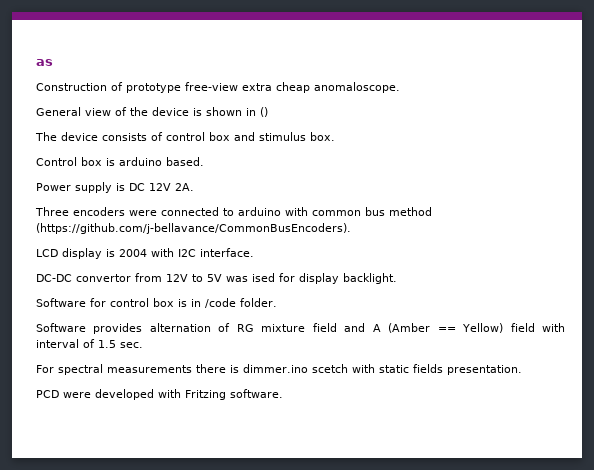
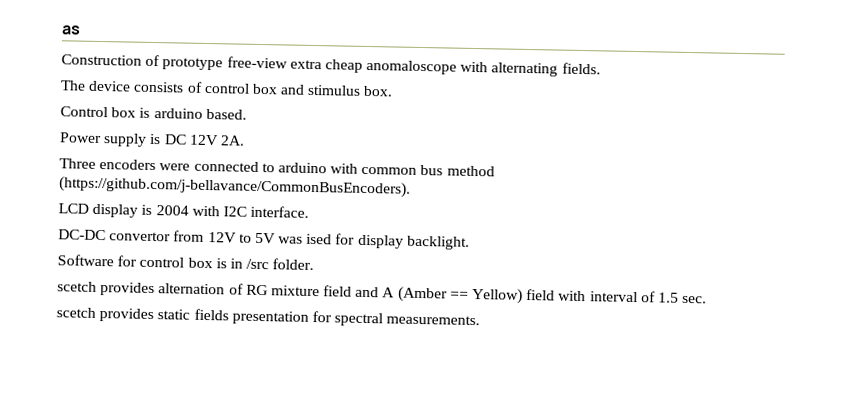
- Construction of prototype free-view extra cheap anomaloscope.
- General view of the device is shown in ()
+ Construction of prototype free-view extra cheap anomaloscope with alternating fields.
- Software for control box is in /code folder.
+ Software for control box is in /src folder.
- Software provides alternation of RG mixture field and A (Amber == Yellow) field with interval of 1.5 sec.
+ scetch provides alternation of RG mixture field and A (Amber == Yellow) field with interval of 1.5 sec.
- For spectral measurements there is dimmer.ino scetch with static fields presentation.
- PCD were developed with Fritzing software.
+ scetch provides static fields presentation for spectral measurements.

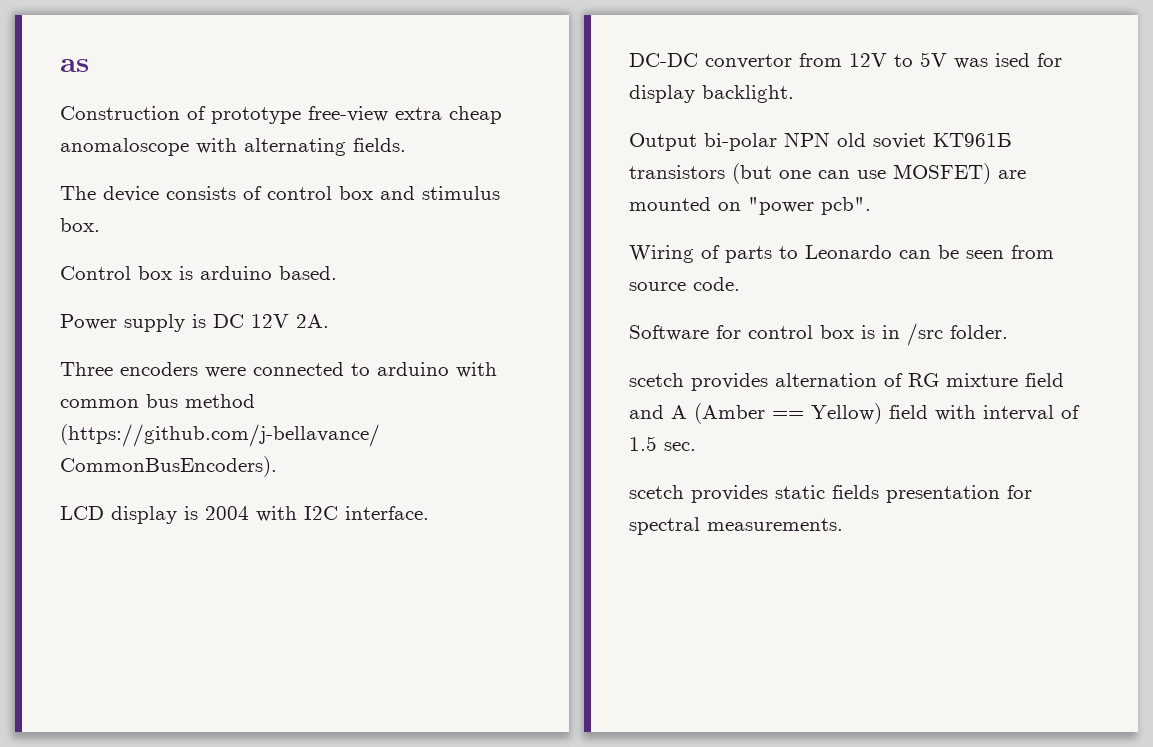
+ Output bi-polar NPN old soviet KT961Б transistors (but one can use MOSFET) are mounted on "power pcb".
+ Wiring of parts to Leonardo can be seen from source code.

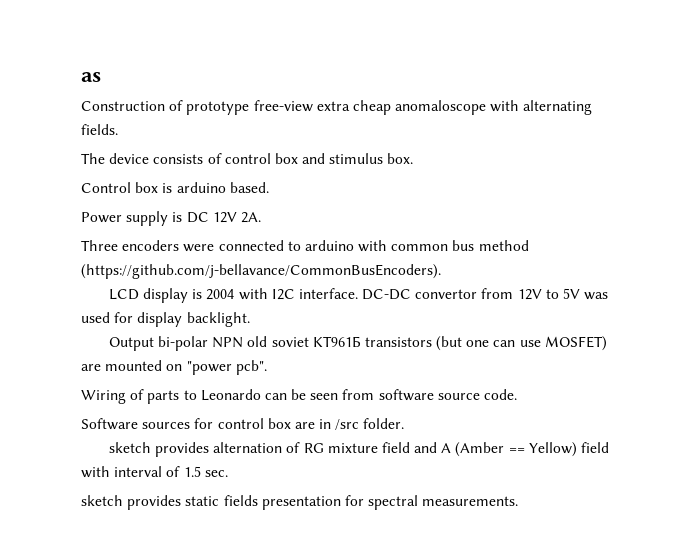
- LCD display is 2004 with I2C interface.
- DC-DC convertor from 12V to 5V was ised for display backlight.
+ LCD display is 2004 with I2C interface. DC-DC convertor from 12V to 5V was used for display backlight.
- Wiring of parts to Leonardo can be seen from source code.
+ Wiring of parts to Leonardo can be seen from software source code.
- Software for control box is in /src folder.
+ Software sources for control box are in /src folder.
- scetch provides alternation of RG mixture field and A (Amber == Yellow) field with interval of 1.5 sec.
+ sketch provides alternation of RG mixture field and A (Amber == Yellow) field with interval of 1.5 sec.
- scetch provides static fields presentation for spectral measurements.
+ sketch provides static fields presentation for spectral measurements.

